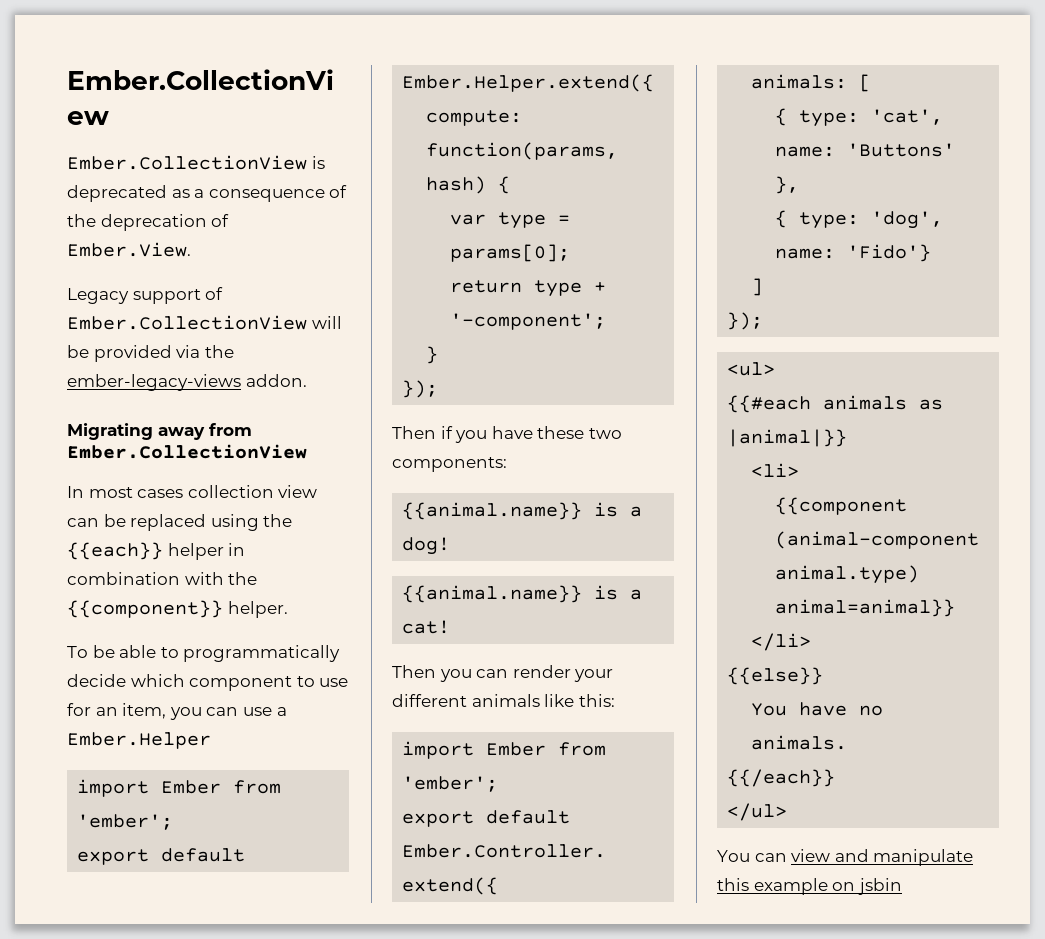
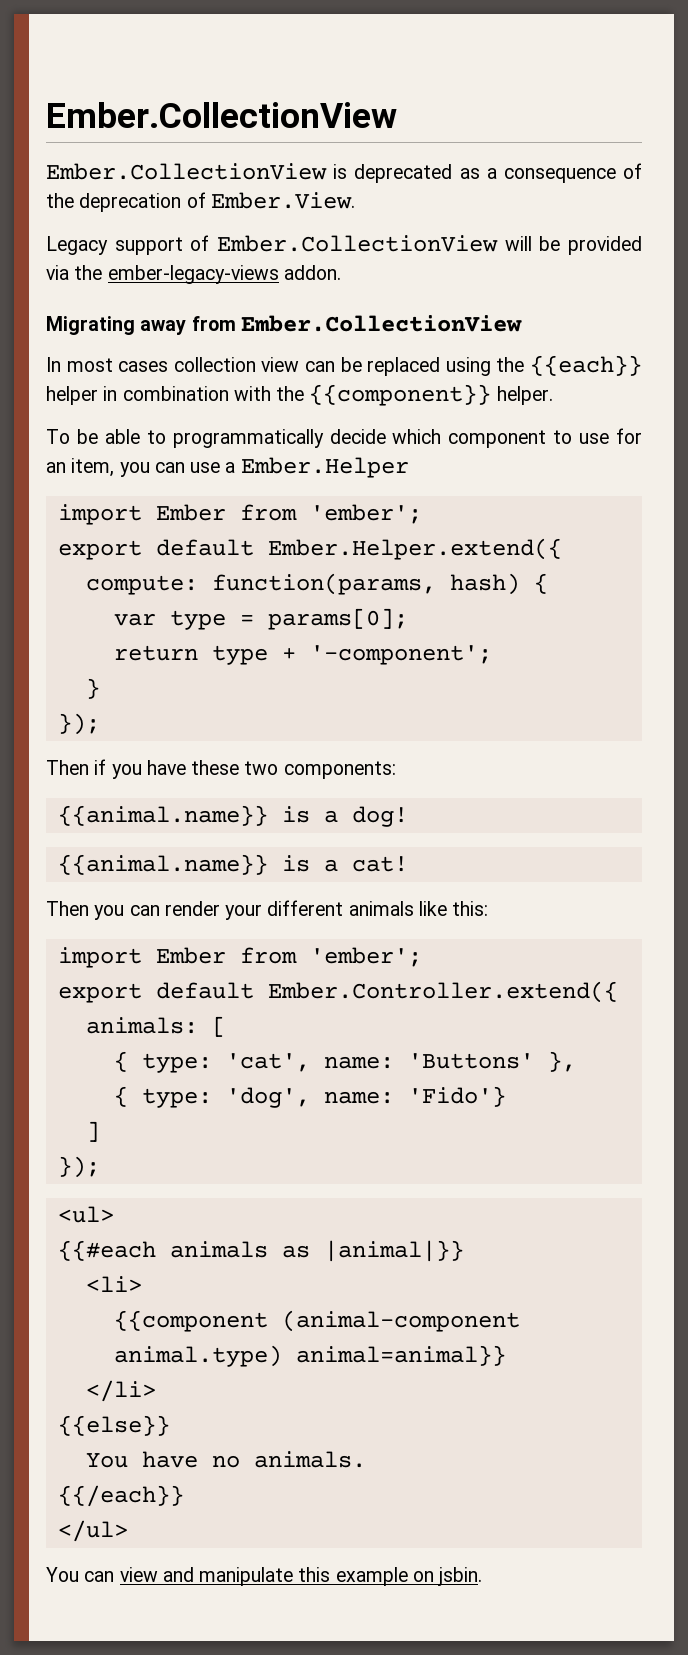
- You can view and manipulate this example on jsbin
+ You can view and manipulate this example on jsbin.

